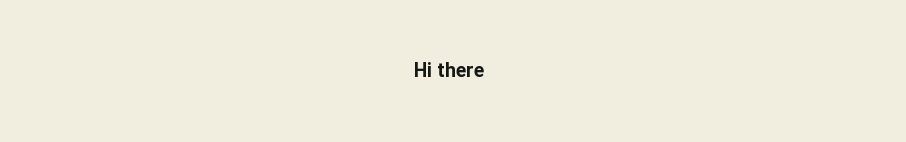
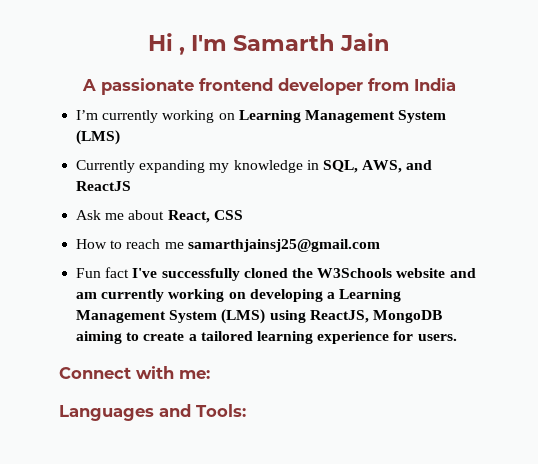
- Hi there
+ Hi , I'm Samarth Jain
+ A passionate frontend developer from India
+ I’m currently working on Learning Management System (LMS)
+ Currently expanding my knowledge in SQL, AWS, and ReactJS
+ Ask me about React, CSS
+ How to reach me samarthjainsj25@gmail.com
+ Fun fact I've successfully cloned the W3Schools website and am currently working on developing a Learning Management System (LMS) using ReactJS, MongoDB aiming to create a tailored learning experience for users.
+ Connect with me:
+ Languages and Tools:

